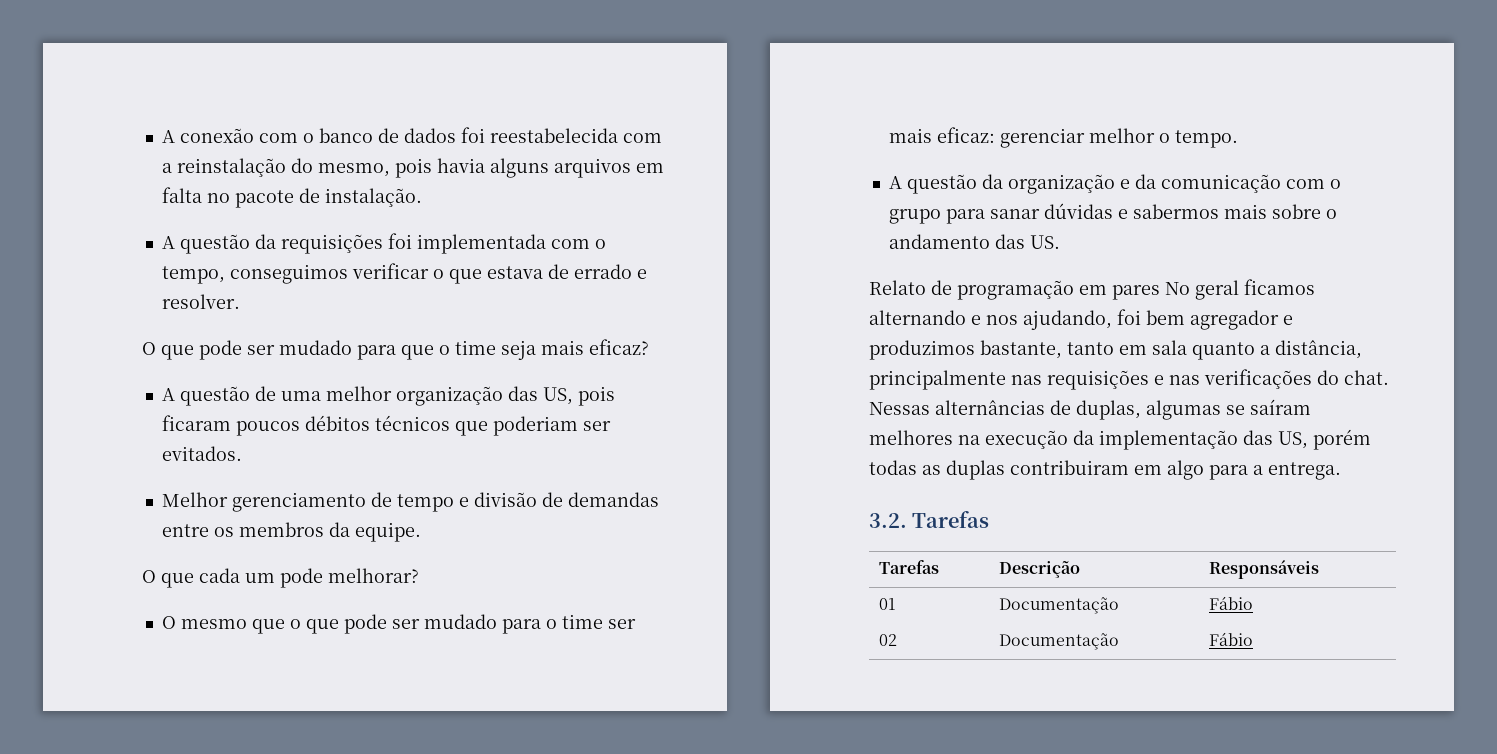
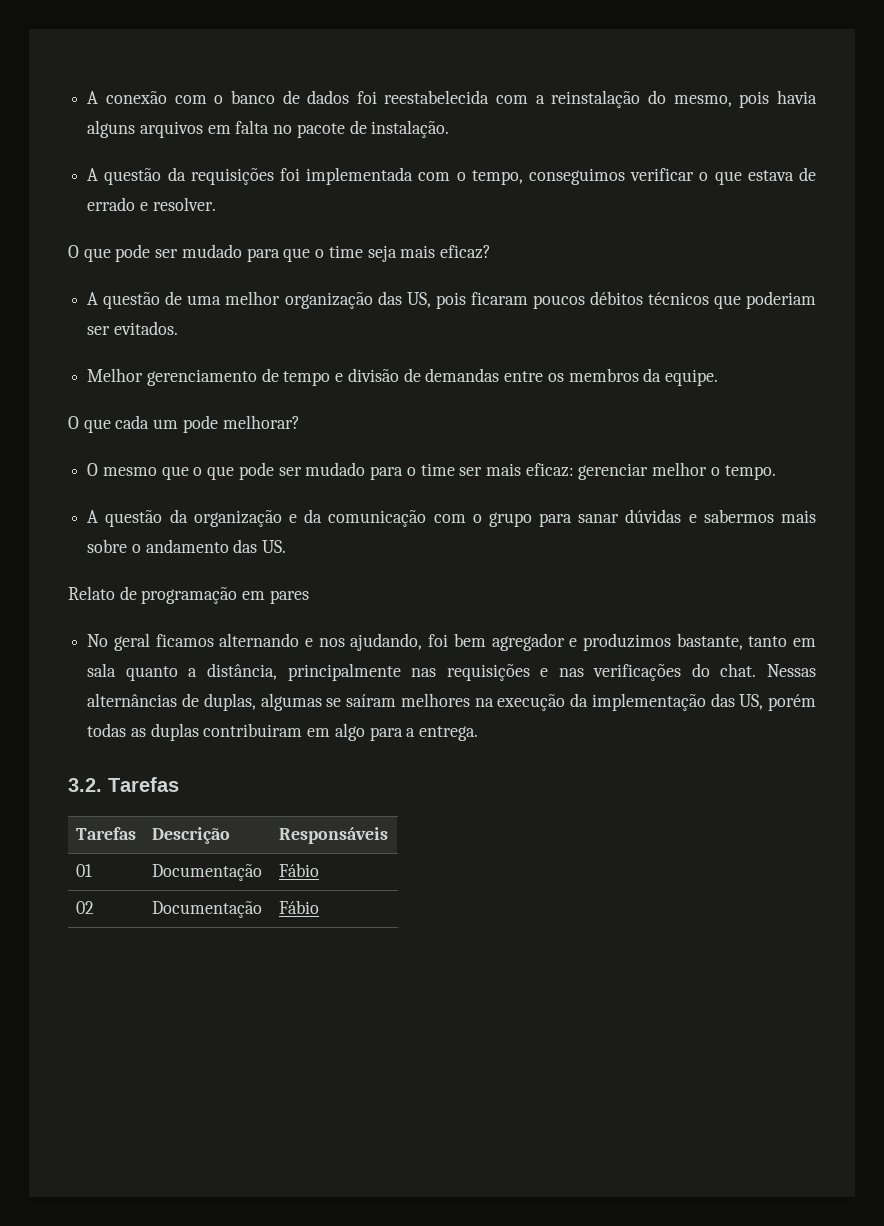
- Relato de programação em pares No geral ficamos alternando e nos ajudando, foi bem agregador e produzimos bastante, tanto em sala quanto a distância, principalmente nas requisições e nas verificações do chat.
+ Relato de programação em pares
+ No geral ficamos alternando e nos ajudando, foi bem agregador e produzimos bastante, tanto em sala quanto a distância, principalmente nas requisições e nas verificações do chat.

